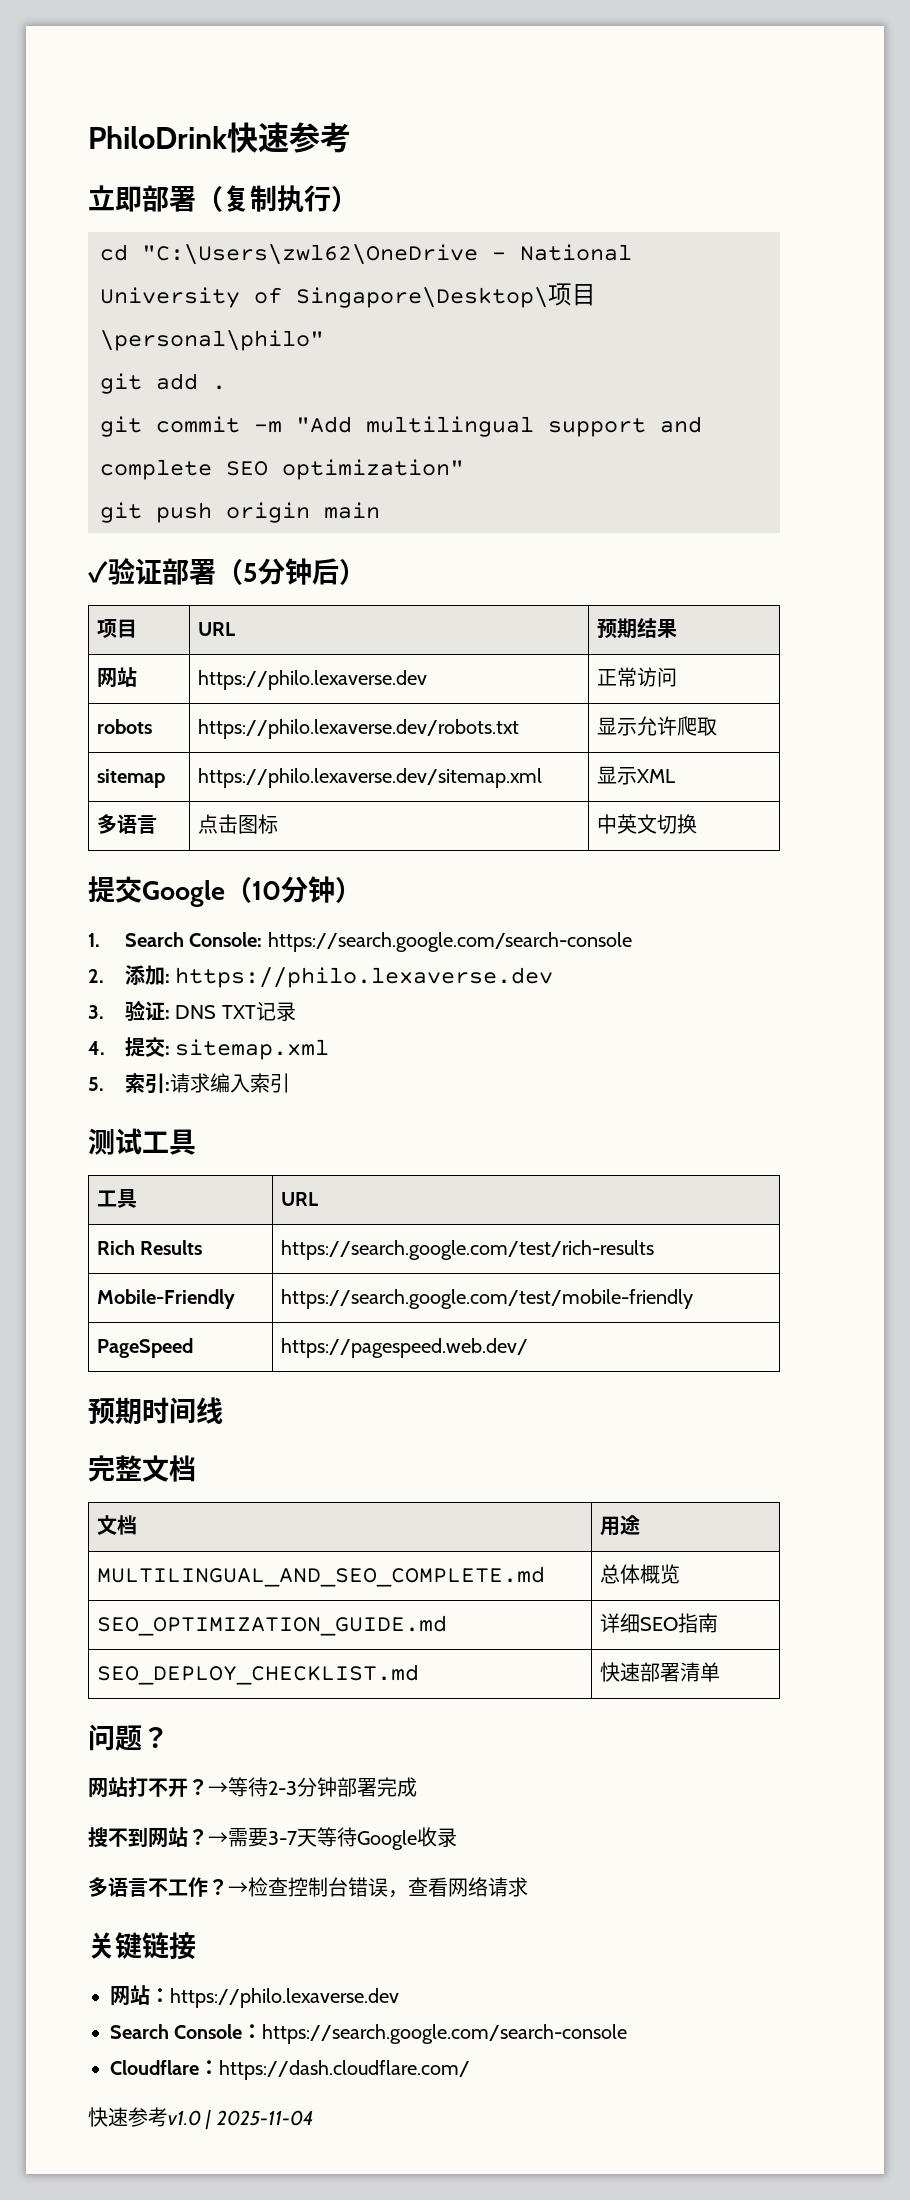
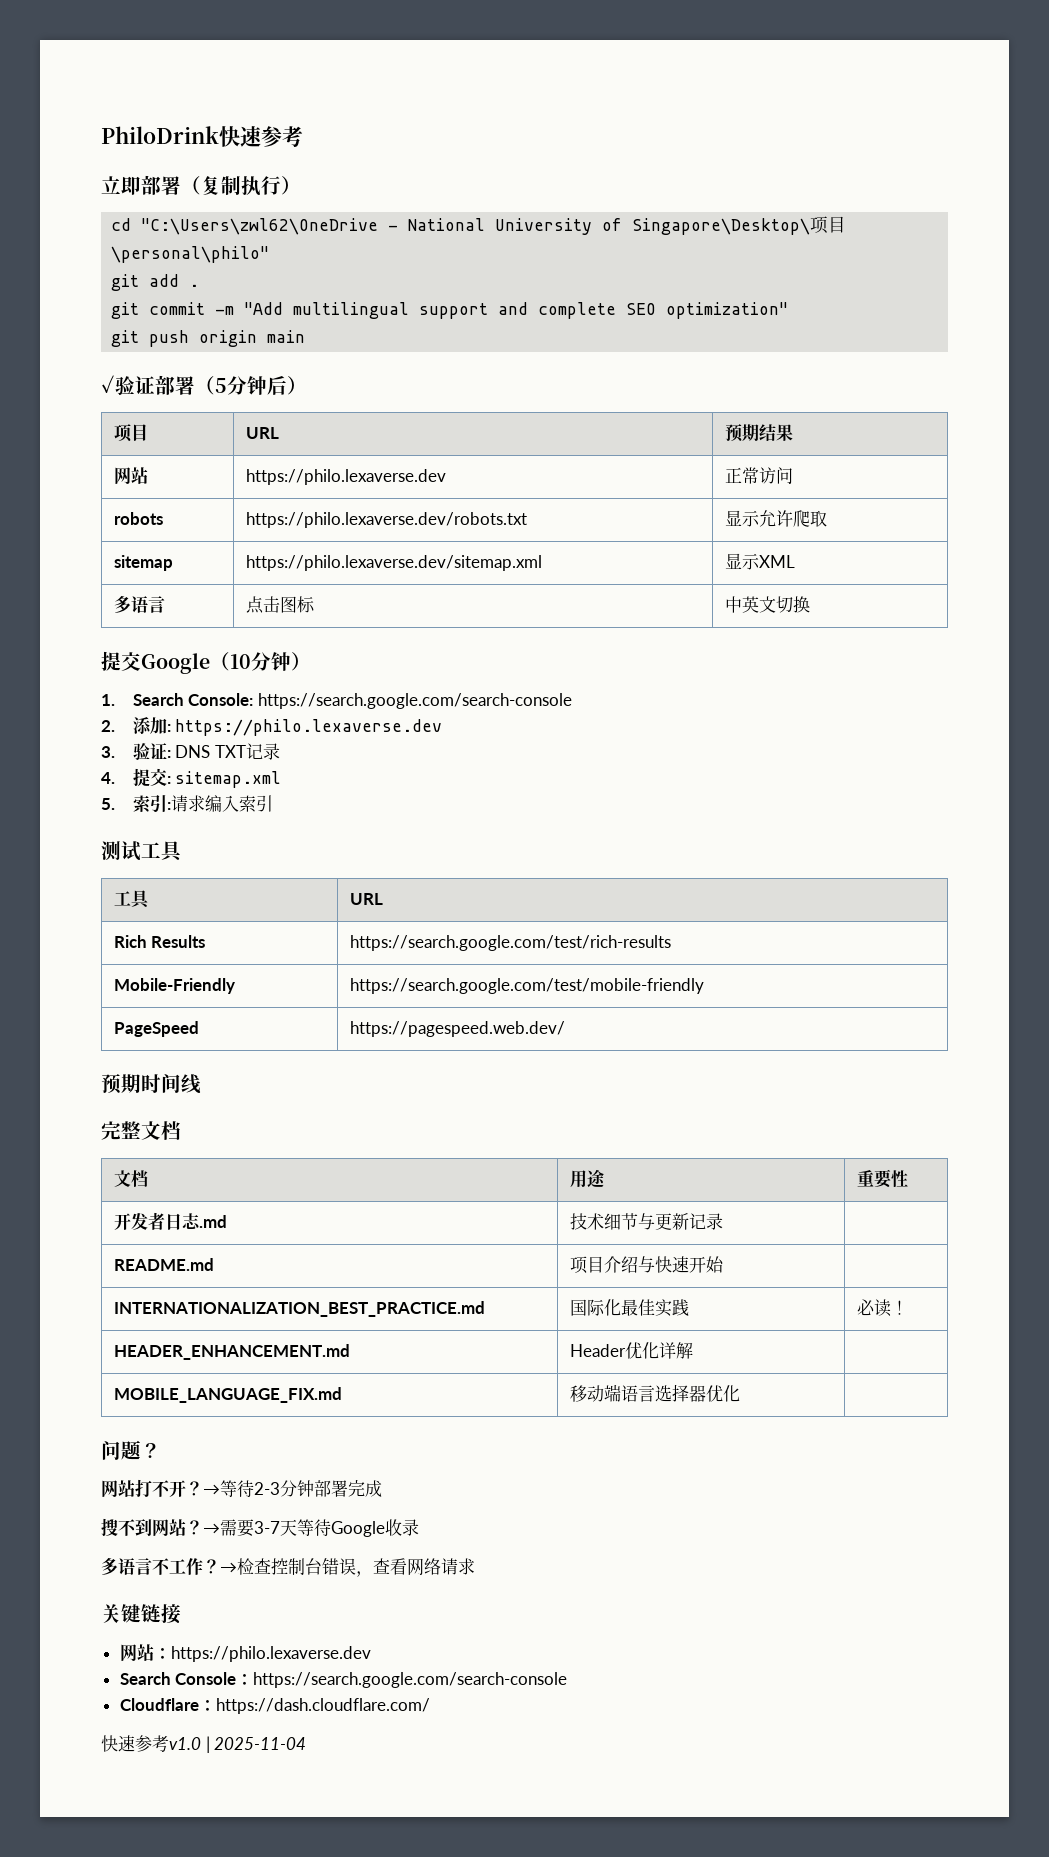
- 文档 | 用途
- MULTILINGUAL_AND_SEO_COMPLETE.md | 总体概览
- SEO_OPTIMIZATION_GUIDE.md | 详细SEO指南
- SEO_DEPLOY_CHECKLIST.md | 快速部署清单
+ 文档 | 用途 | 重要性
+ 开发者日志.md | 技术细节与更新记录 |
+ README.md | 项目介绍与快速开始 |
+ INTERNATIONALIZATION_BEST_PRACTICE.md | 国际化最佳实践 | 必读！
+ HEADER_ENHANCEMENT.md | Header优化详解 |
+ MOBILE_LANGUAGE_FIX.md | 移动端语言选择器优化 |

